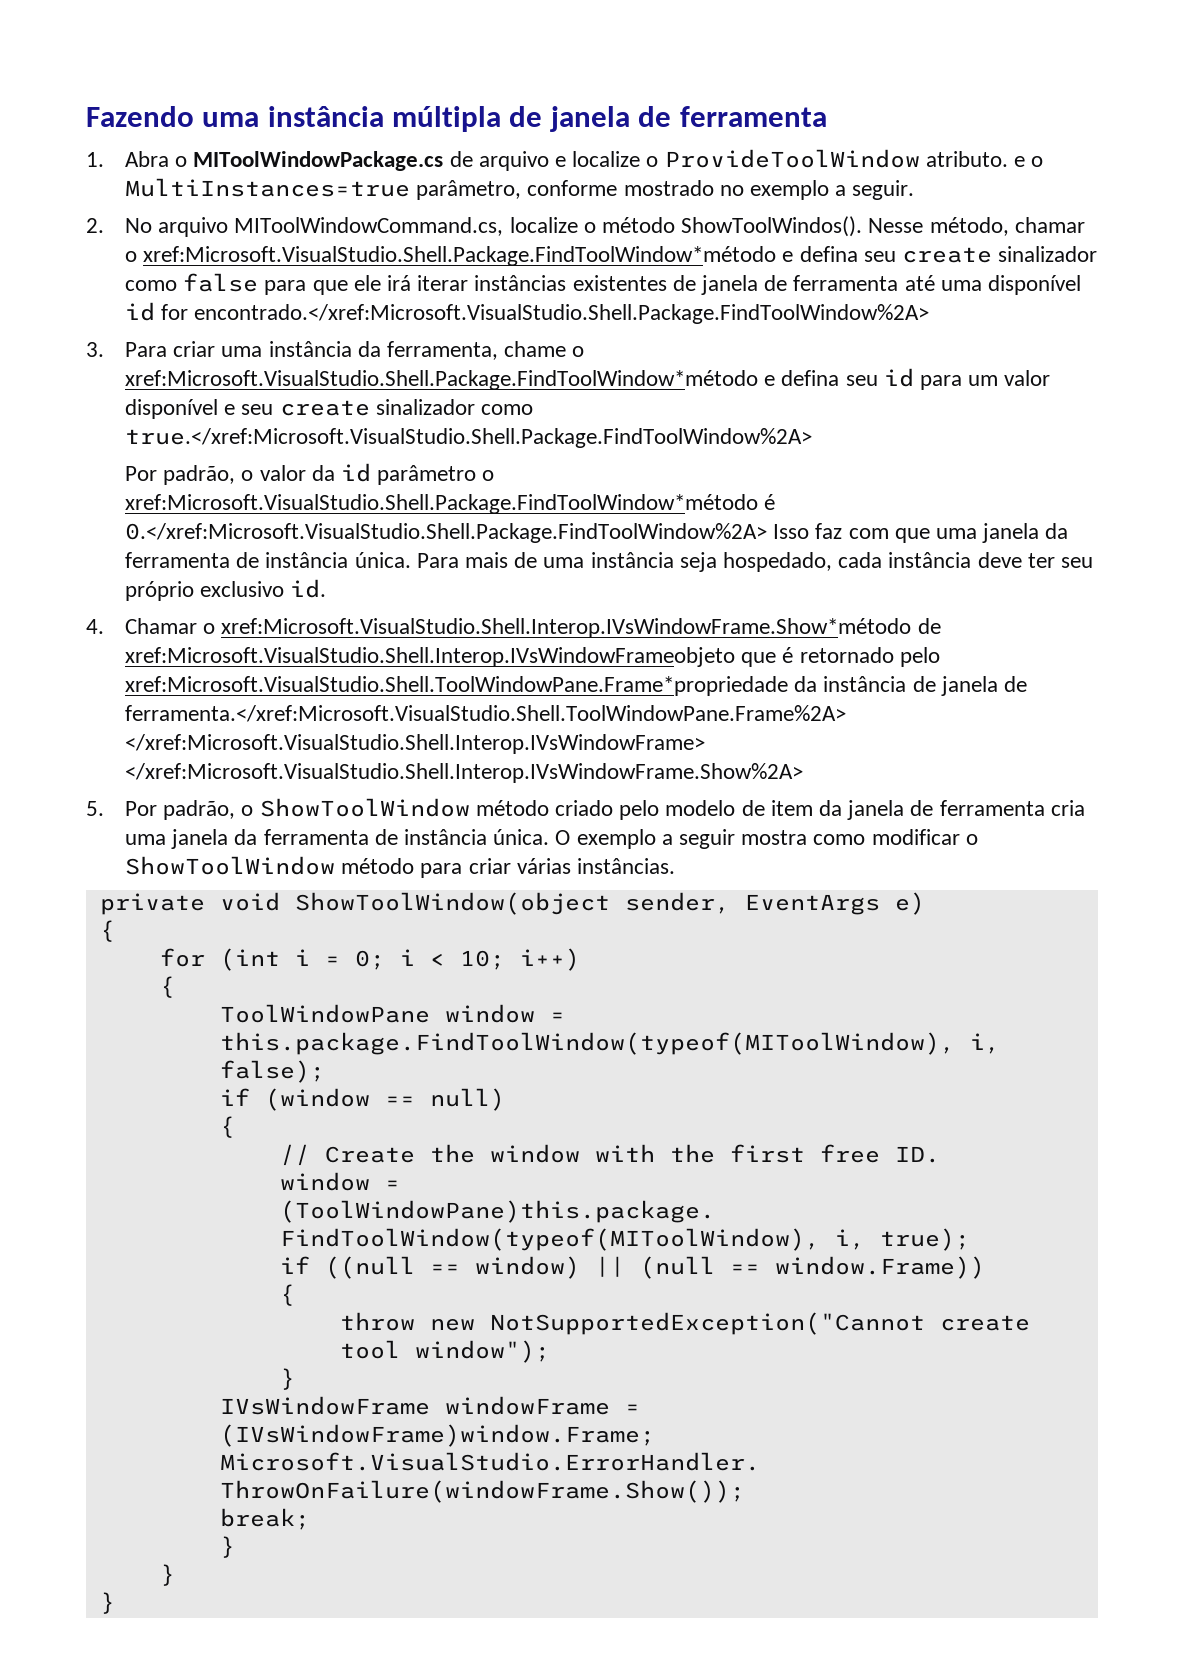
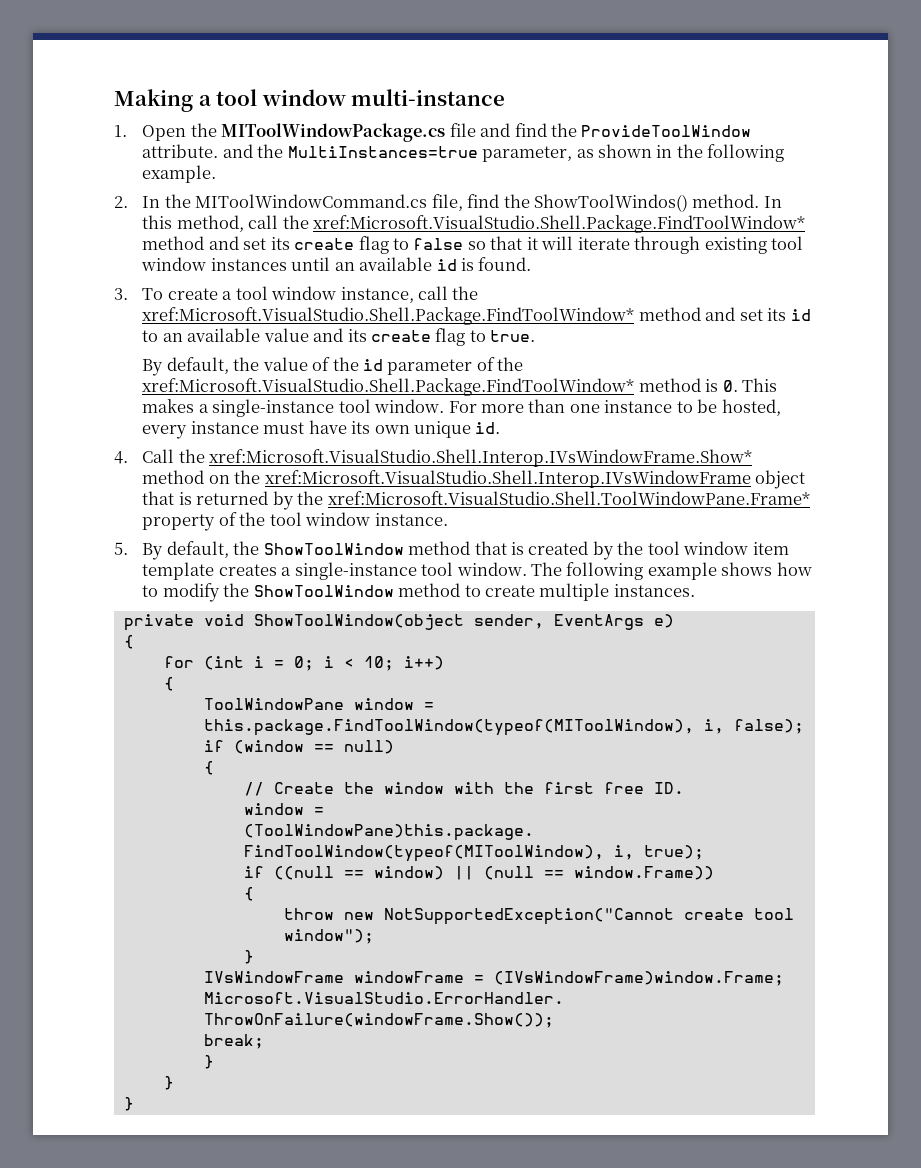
- Fazendo uma instância múltipla de janela de ferramenta
- 1. Abra o MIToolWindowPackage.cs de arquivo e localize o ProvideToolWindow atributo. e o MultiInstances=true parâmetro, conforme mostrado no exemplo a seguir.
- 2. No arquivo MIToolWindowCommand.cs, localize o método ShowToolWindos(). Nesse método, chamar o xref:Microsoft.VisualStudio.Shell.Package.FindToolWindow*método e defina seu create sinalizador como false para que ele irá iterar instâncias existentes de janela de ferramenta até uma disponível id for encontrado.</xref:Microsoft.VisualStudio.Shell.Package.FindToolWindow%2A>
- 3. Para criar uma instância da ferramenta, chame o xref:Microsoft.VisualStudio.Shell.Package.FindToolWindow*método e defina seu id para um valor disponível e seu create sinalizador como true.</xref:Microsoft.VisualStudio.Shell.Package.FindToolWindow%2A>
- Por padrão, o valor da id parâmetro o xref:Microsoft.VisualStudio.Shell.Package.FindToolWindow*método é 0.</xref:Microsoft.VisualStudio.Shell.Package.FindToolWindow%2A> Isso faz com que uma janela da ferramenta de instância única. Para mais de uma instância seja hospedado, cada instância deve ter seu próprio exclusivo id.
- 4. Chamar o xref:Microsoft.VisualStudio.Shell.Interop.IVsWindowFrame.Show*método de xref:Microsoft.VisualStudio.Shell.Interop.IVsWindowFrameobjeto que é retornado pelo xref:Microsoft.VisualStudio.Shell.ToolWindowPane.Frame*propriedade da instância de janela de ferramenta.</xref:Microsoft.VisualStudio.Shell.ToolWindowPane.Frame%2A> </xref:Microsoft.VisualStudio.Shell.Interop.IVsWindowFrame> </xref:Microsoft.VisualStudio.Shell.Interop.IVsWindowFrame.Show%2A>
- 5. Por padrão, o ShowToolWindow método criado pelo modelo de item da janela de ferramenta cria uma janela da ferramenta de instância única. O exemplo a seguir mostra como modificar o ShowToolWindow método para criar várias instâncias.
+ Making a tool window multi-instance
+ 1. Open the MIToolWindowPackage.cs file and find the ProvideToolWindow attribute. and the MultiInstances=true parameter, as shown in the following example.
+ 2. In the MIToolWindowCommand.cs file, find the ShowToolWindos() method. In this method, call the xref:Microsoft.VisualStudio.Shell.Package.FindToolWindow* method and set its create flag to false so that it will iterate through existing tool window instances until an available id is found.
+ 3. To create a tool window instance, call the xref:Microsoft.VisualStudio.Shell.Package.FindToolWindow* method and set its id to an available value and its create flag to true.
+ By default, the value of the id parameter of the xref:Microsoft.VisualStudio.Shell.Package.FindToolWindow* method is 0. This makes a single-instance tool window. For more than one instance to be hosted, every instance must have its own unique id.
+ 4. Call the xref:Microsoft.VisualStudio.Shell.Interop.IVsWindowFrame.Show* method on the xref:Microsoft.VisualStudio.Shell.Interop.IVsWindowFrame object that is returned by the xref:Microsoft.VisualStudio.Shell.ToolWindowPane.Frame* property of the tool window instance.
+ 5. By default, the ShowToolWindow method that is created by the tool window item template creates a single-instance tool window. The following example shows how to modify the ShowToolWindow method to create multiple instances.

